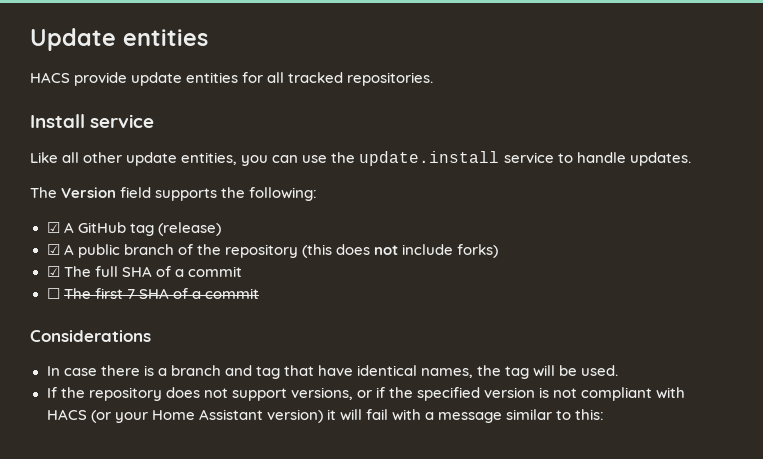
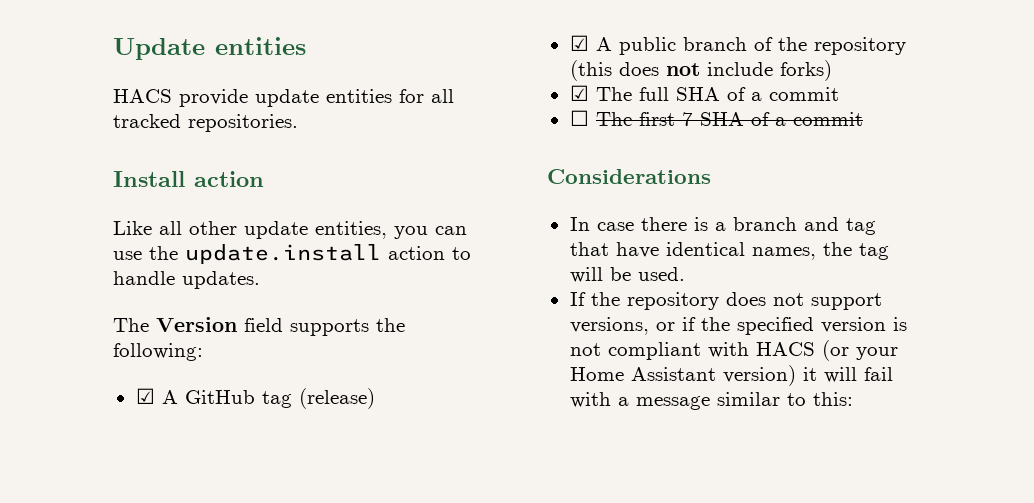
- Install service
+ Install action
- Like all other update entities, you can use the update.install service to handle updates.
+ Like all other update entities, you can use the update.install action to handle updates.

